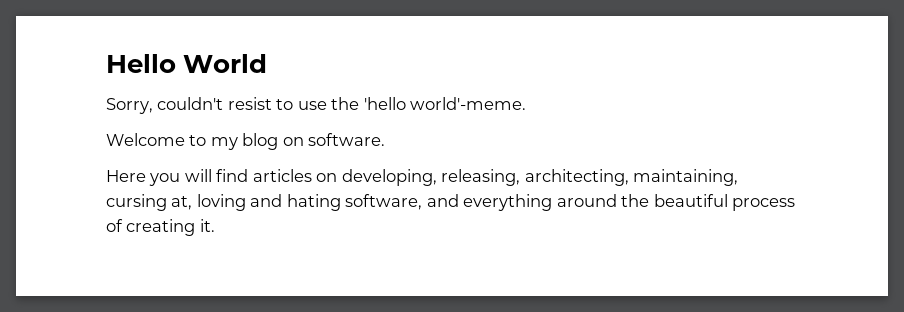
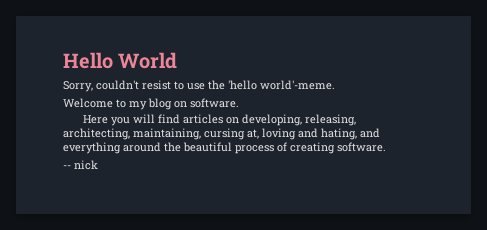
- Here you will find articles on developing, releasing, architecting, maintaining, cursing at, loving and hating software, and everything around the beautiful process of creating it.
+ Here you will find articles on developing, releasing, architecting, maintaining, cursing at, loving and hating, and everything around the beautiful process of creating software.
+ -- nick

